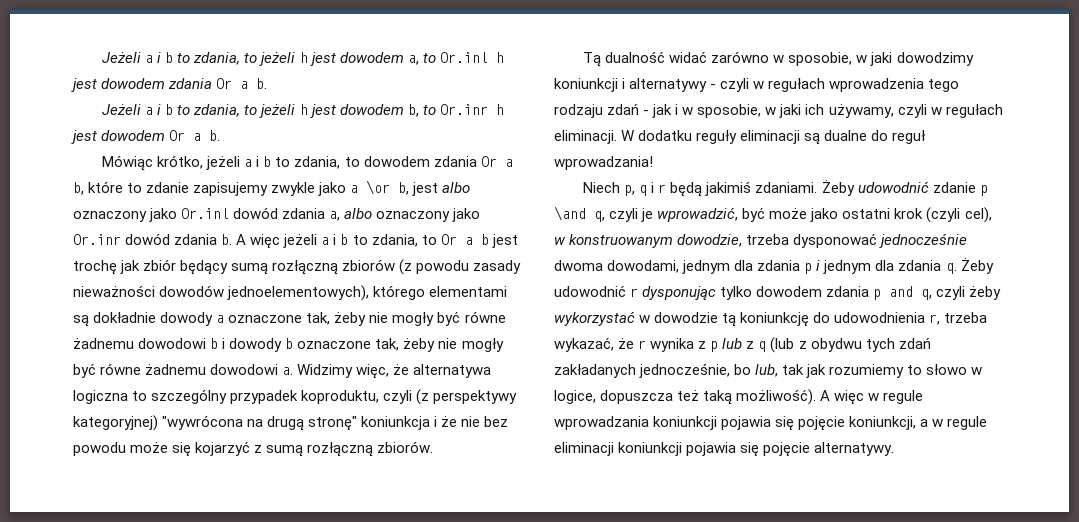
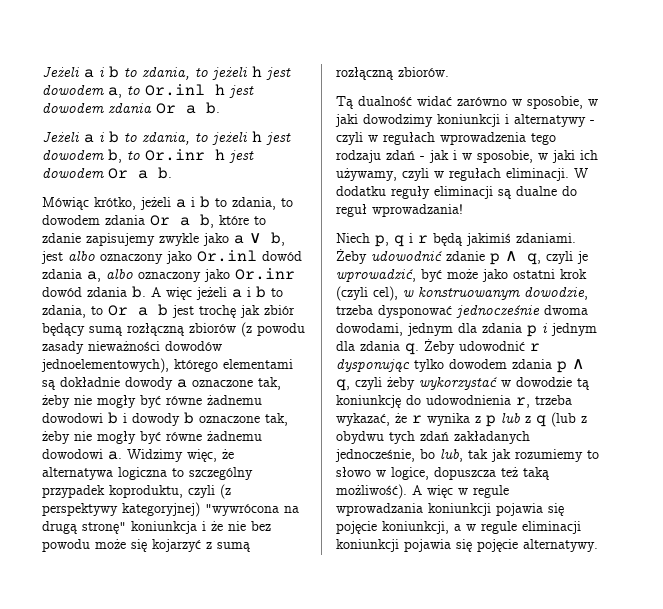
- Mówiąc krótko, jeżeli a i b to zdania, to dowodem zdania Or a b, które to zdanie zapisujemy zwykle jako a \or b, jest albo oznaczony jako Or.inl dowód zdania a, albo oznaczony jako Or.inr dowód zdania b.
+ Mówiąc krótko, jeżeli a i b to zdania, to dowodem zdania Or a b, które to zdanie zapisujemy zwykle jako a ∨ b, jest albo oznaczony jako Or.inl dowód zdania a, albo oznaczony jako Or.inr dowód zdania b.
- Żeby udowodnić zdanie p \and q, czyli je wprowadzić, być może jako ostatni krok (czyli cel), w konstruowanym dowodzie, trzeba dysponować jednocześnie dwoma dowodami, jednym dla zdania p i jednym dla zdania q.
+ Żeby udowodnić zdanie p ∧ q, czyli je wprowadzić, być może jako ostatni krok (czyli cel), w konstruowanym dowodzie, trzeba dysponować jednocześnie dwoma dowodami, jednym dla zdania p i jednym dla zdania q.
- Żeby udowodnić r dysponując tylko dowodem zdania p and q, czyli żeby wykorzystać w dowodzie tą koniunkcję do udowodnienia r, trzeba wykazać, że r wynika z p lub z q (lub z obydwu tych zdań zakładanych jednocześnie, bo lub, tak jak rozumiemy to słowo w logice, dopuszcza też taką możliwość).
+ Żeby udowodnić r dysponując tylko dowodem zdania p ∧ q, czyli żeby wykorzystać w dowodzie tą koniunkcję do udowodnienia r, trzeba wykazać, że r wynika z p lub z q (lub z obydwu tych zdań zakładanych jednocześnie, bo lub, tak jak rozumiemy to słowo w logice, dopuszcza też taką możliwość).

